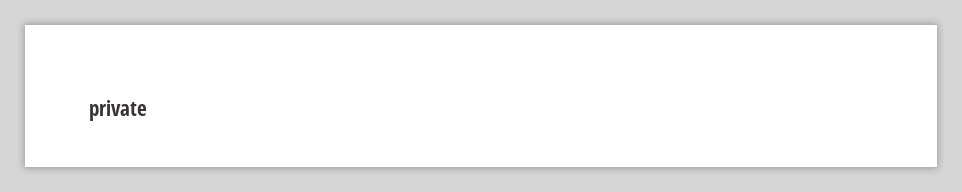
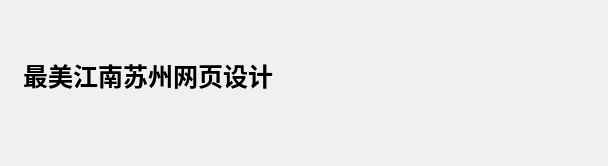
- private
+ 最美江南苏州网页设计

